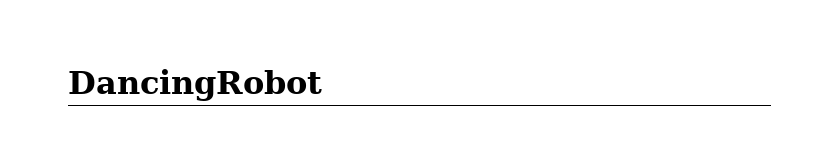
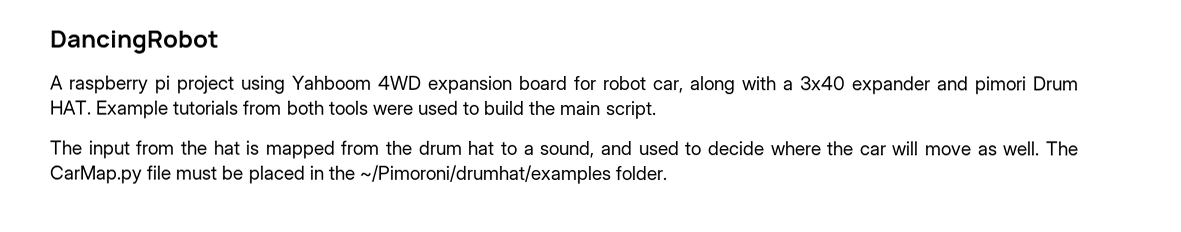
+ A raspberry pi project using Yahboom 4WD expansion board for robot car, along with a 3x40 expander and pimori Drum HAT. Example tutorials from both tools were used to build the main script.
+ The input from the hat is mapped from the drum hat to a sound, and used to decide where the car will move as well. The CarMap.py file must be placed in the ~/Pimoroni/drumhat/examples folder.

